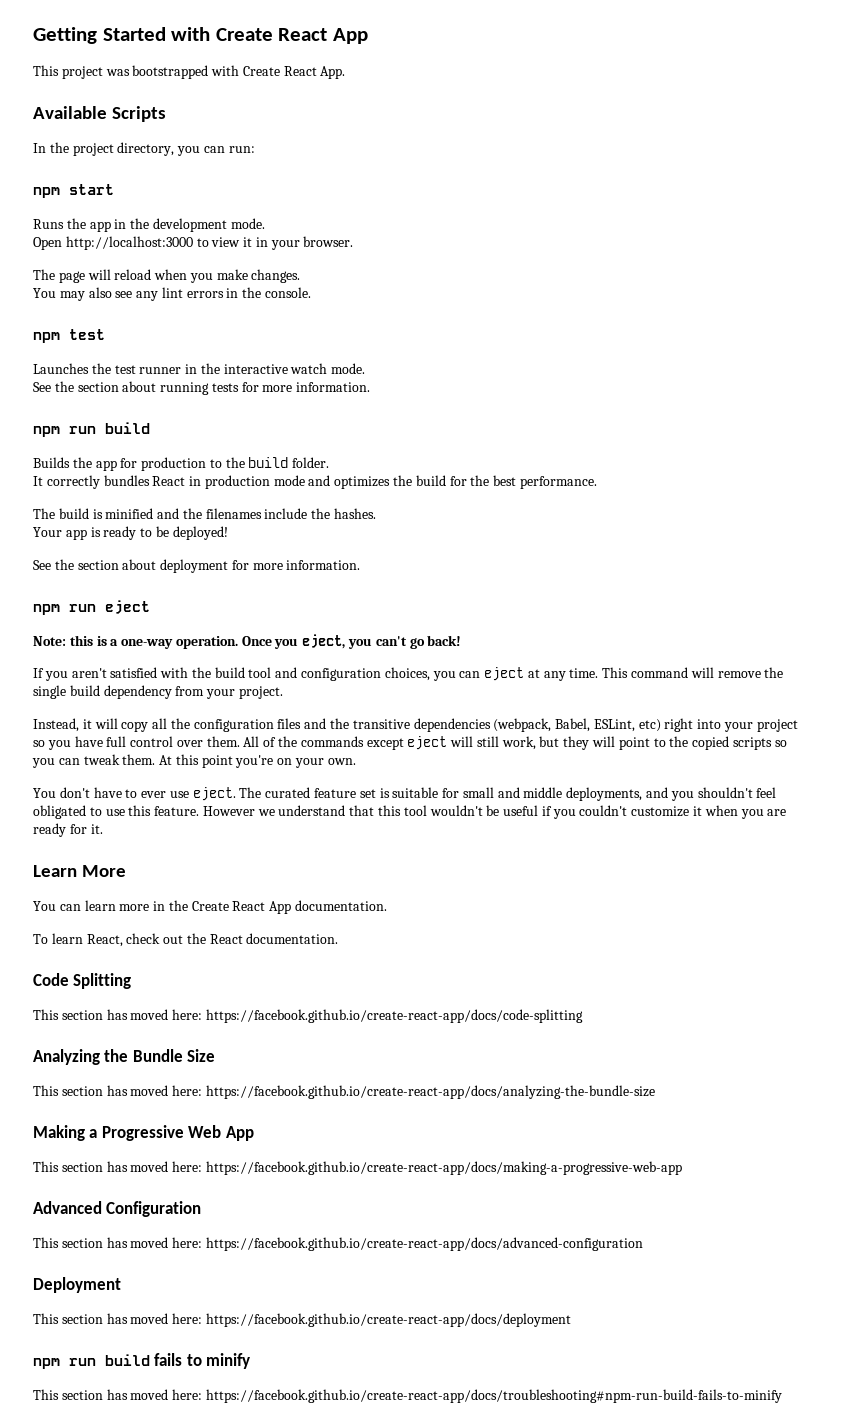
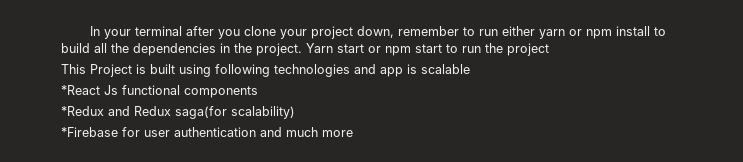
- Getting Started with Create React App
- This project was bootstrapped with Create React App.
- Available Scripts
- In the project directory, you can run:
- npm start
- Runs the app in the development mode.
- Open http://localhost:3000 to view it in your browser.
- The page will reload when you make changes.
- You may also see any lint errors in the console.
- npm test
- Launches the test runner in the interactive watch mode.
- See the section about running tests for more information.
- npm run build
- Builds the app for production to the build folder.
- It correctly bundles React in production mode and optimizes the build for the best performance.
- The build is minified and the filenames include the hashes.
- Your app is ready to be deployed!
- See the section about deployment for more information.
- npm run eject
- Note: this is a one-way operation. Once you eject, you can't go back!
- If you aren't satisfied with the build tool and configuration choices, you can eject at any time. This command will remove the single build dependency from your project.
- Instead, it will copy all the configuration files and the transitive dependencies (webpack, Babel, ESLint, etc) right into your project so you have full control over them. All of the commands except eject will still work, but they will point to the copied scripts so you can tweak them. At this point you're on your own.
- You don't have to ever use eject. The curated feature set is suitable for small and middle deployments, and you shouldn't feel obligated to use this feature. However we understand that this tool wouldn't be useful if you couldn't customize it when you are ready for it.
- Learn More
- You can learn more in the Create React App documentation.
- To learn React, check out the React documentation.
- Code Splitting
- This section has moved here: https://facebook.github.io/create-react-app/docs/code-splitting
- Analyzing the Bundle Size
- This section has moved here: https://facebook.github.io/create-react-app/docs/analyzing-the-bundle-size
- Making a Progressive Web App
- This section has moved here: https://facebook.github.io/create-react-app/docs/making-a-progressive-web-app
- Advanced Configuration
- This section has moved here: https://facebook.github.io/create-react-app/docs/advanced-configuration
- Deployment
- This section has moved here: https://facebook.github.io/create-react-app/docs/deployment
- npm run build fails to minify
- This section has moved here: https://facebook.github.io/create-react-app/docs/troubleshooting#npm-run-build-fails-to-minify
+ In your terminal after you clone your project down, remember to run either yarn or npm install to build all the dependencies in the project. Yarn start or npm start to run the project
+ This Project is built using following technologies and app is scalable
+ *React Js functional components
+ *Redux and Redux saga(for scalability)
+ *Firebase for user authentication and much more

